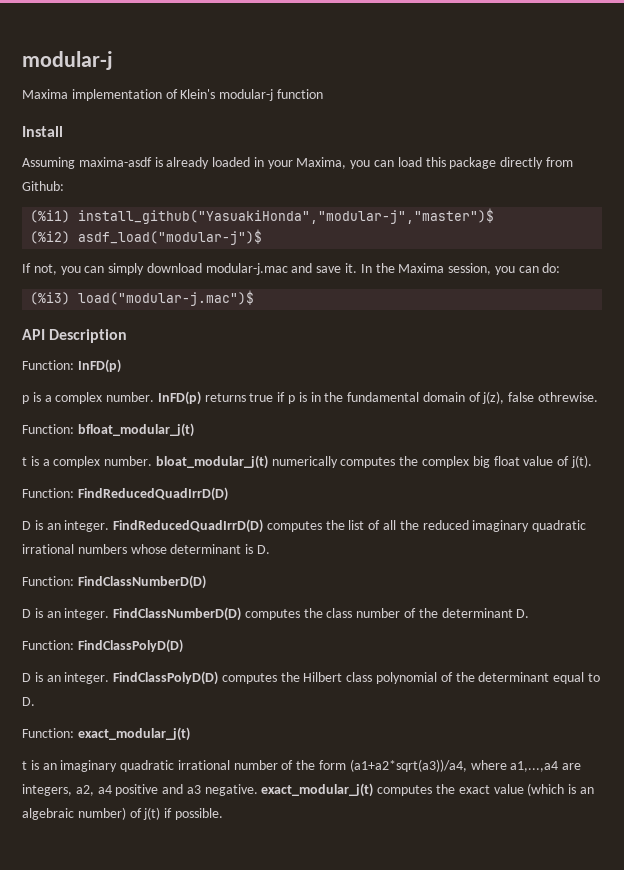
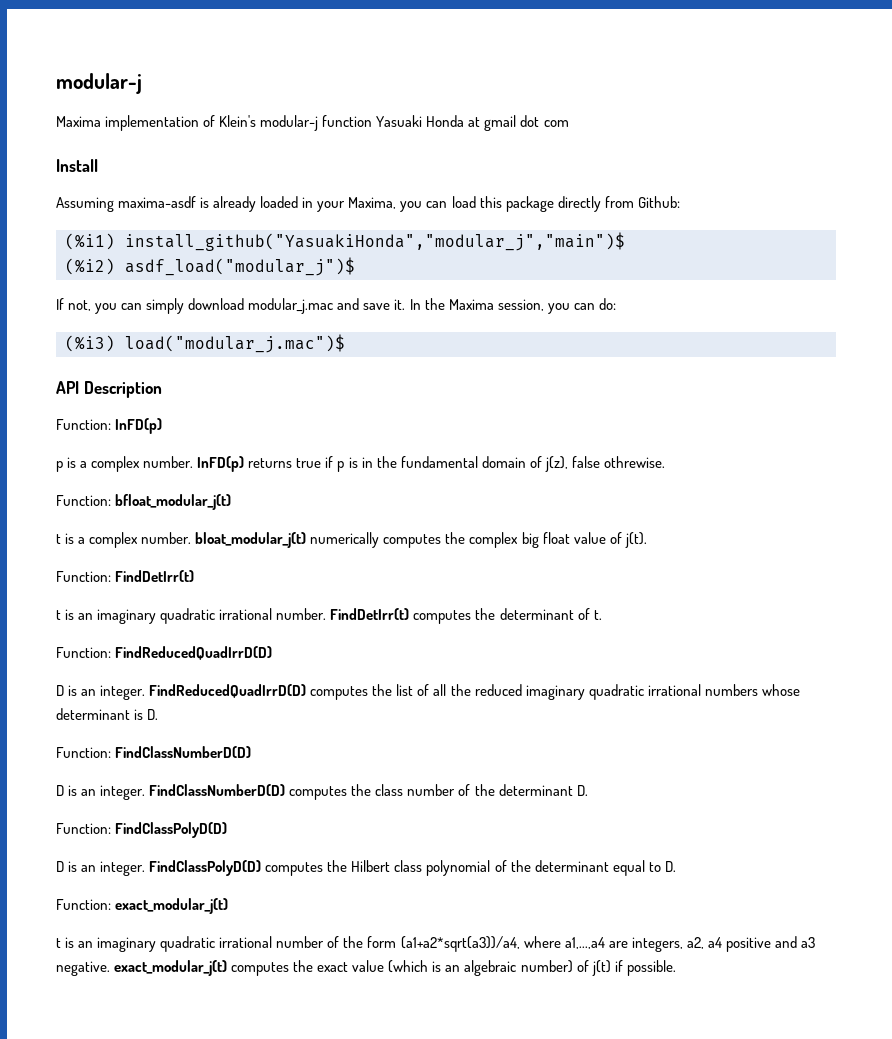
- Maxima implementation of Klein's modular-j function
+ Maxima implementation of Klein's modular-j function Yasuaki Honda at gmail dot com
- (%i1) install_github("YasuakiHonda","modular-j","master")$
+ (%i1) install_github("YasuakiHonda","modular_j","main")$
- (%i2) asdf_load("modular-j")$
+ (%i2) asdf_load("modular_j")$
- If not, you can simply download modular-j.mac and save it.
+ If not, you can simply download modular_j.mac and save it.
- (%i3) load("modular-j.mac")$
+ (%i3) load("modular_j.mac")$
+ Function: FindDetIrr(t)
+ t is an imaginary quadratic irrational number. FindDetIrr(t) computes the determinant of t.

